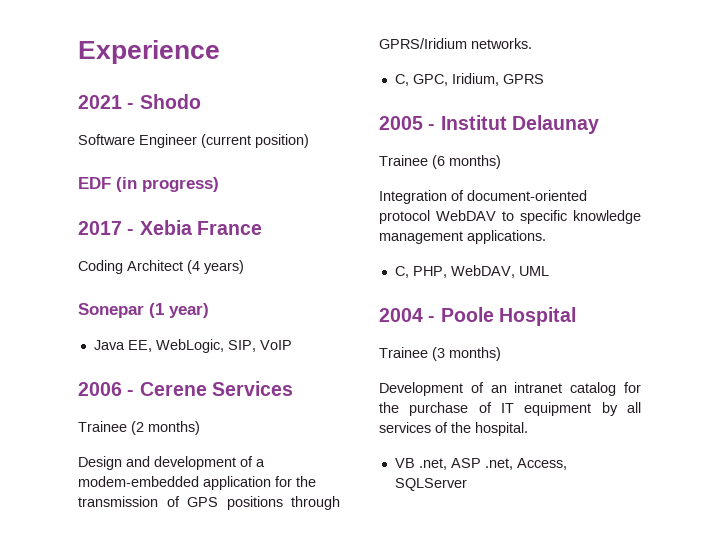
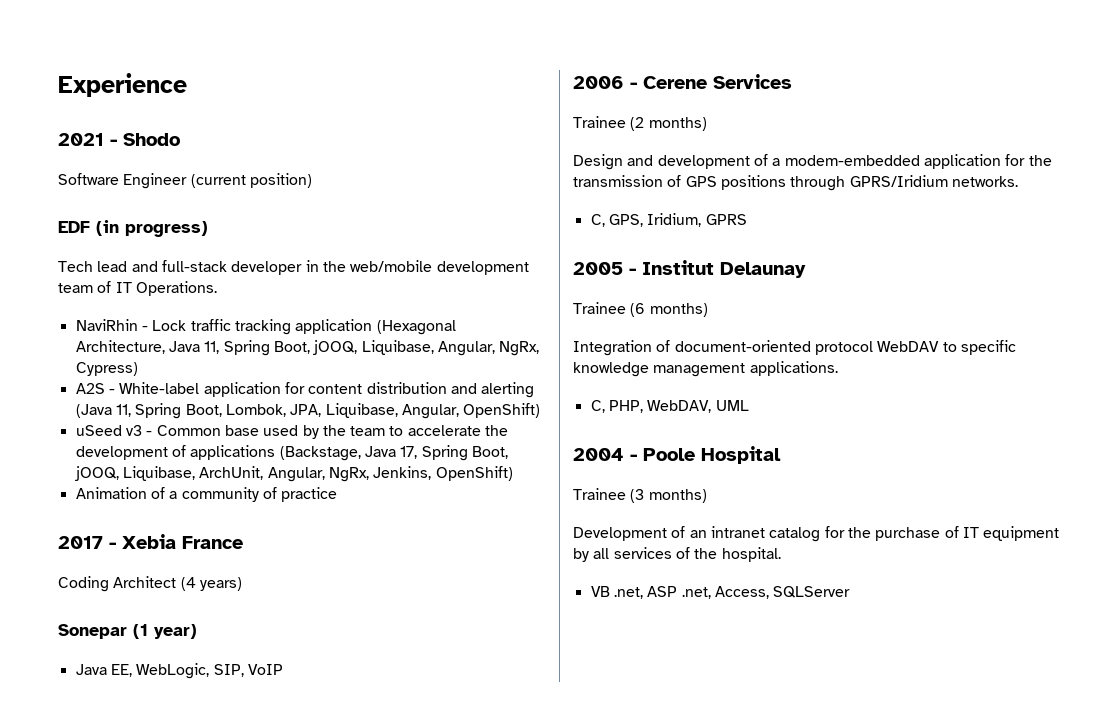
+ Tech lead and full-stack developer in the web/mobile development team of IT Operations.
+ NaviRhin - Lock traffic tracking application (Hexagonal Architecture, Java 11, Spring Boot, jOOQ, Liquibase, Angular, NgRx, Cypress)
+ A2S - White-label application for content distribution and alerting (Java 11, Spring Boot, Lombok, JPA, Liquibase, Angular, OpenShift)
+ uSeed v3 - Common base used by the team to accelerate the development of applications (Backstage, Java 17, Spring Boot, jOOQ, Liquibase, ArchUnit, Angular, NgRx, Jenkins, OpenShift)
+ Animation of a community of practice
- C, GPC, Iridium, GPRS
+ C, GPS, Iridium, GPRS

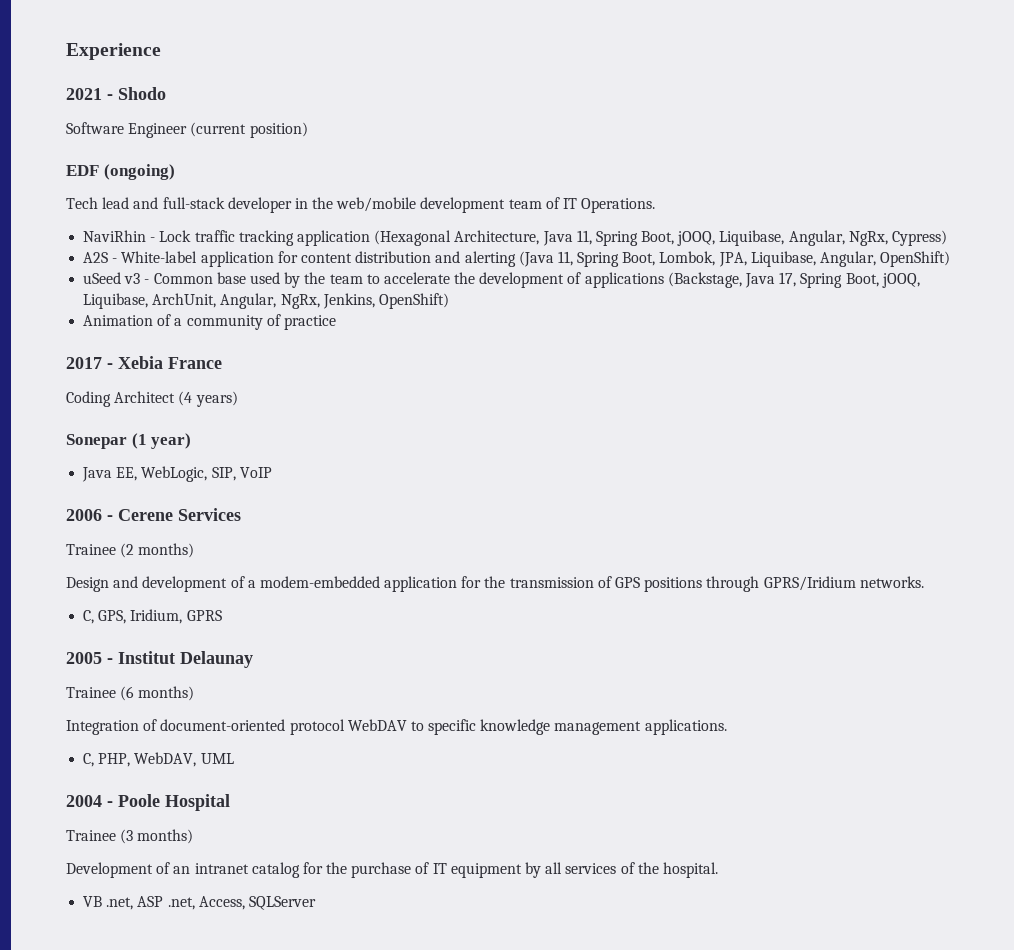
- EDF (in progress)
+ EDF (ongoing)

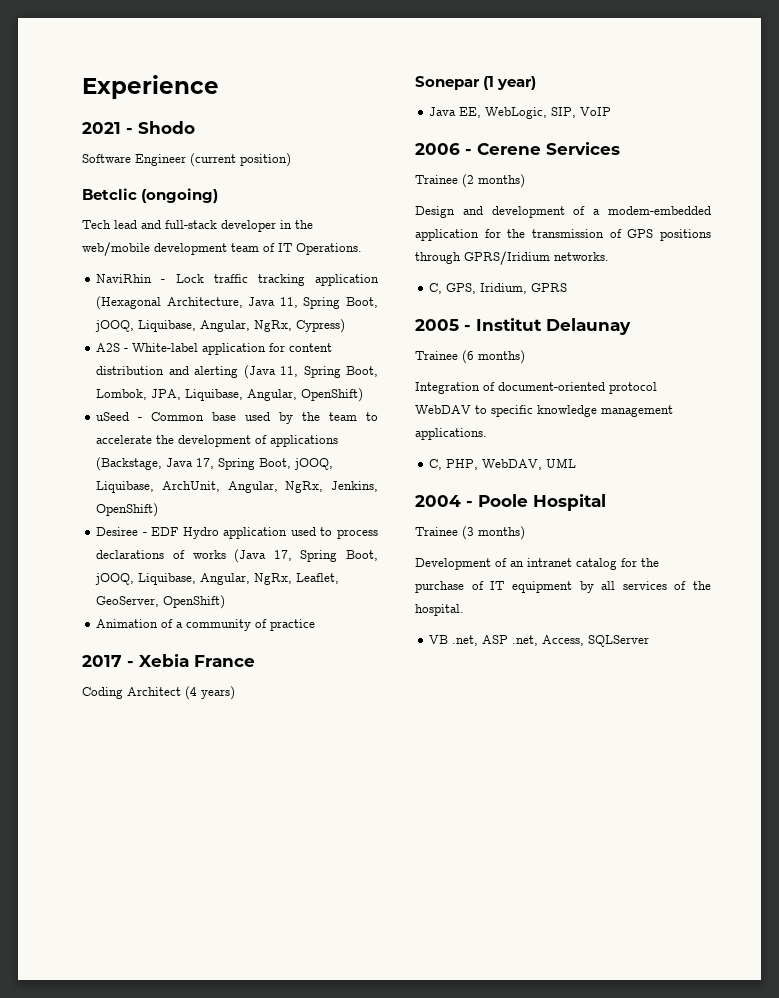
- EDF (ongoing)
+ Betclic (ongoing)
- uSeed v3 - Common base used by the team to accelerate the development of applications (Backstage, Java 17, Spring Boot, jOOQ, Liquibase, ArchUnit, Angular, NgRx, Jenkins, OpenShift)
+ uSeed - Common base used by the team to accelerate the development of applications (Backstage, Java 17, Spring Boot, jOOQ, Liquibase, ArchUnit, Angular, NgRx, Jenkins, OpenShift)
+ Desiree - EDF Hydro application used to process declarations of works (Java 17, Spring Boot, jOOQ, Liquibase, Angular, NgRx, Leaflet, GeoServer, OpenShift)

